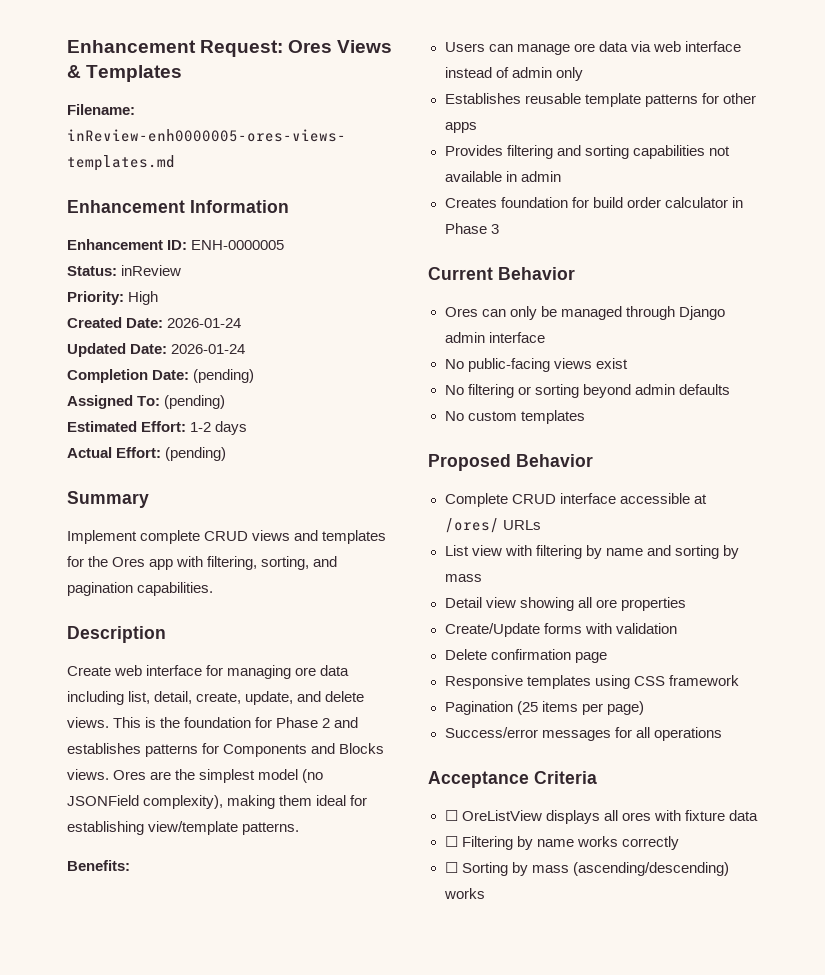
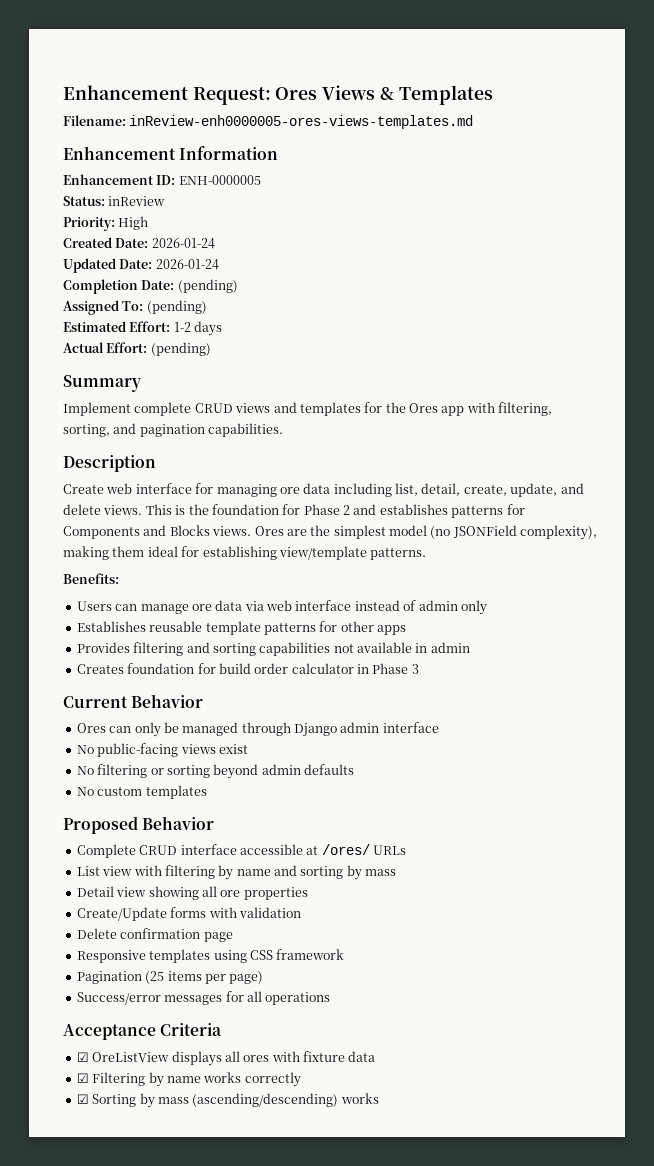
- ☐ OreListView displays all ores with fixture data
+ ☑ OreListView displays all ores with fixture data
- ☐ Filtering by name works correctly
+ ☑ Filtering by name works correctly
- ☐ Sorting by mass (ascending/descending) works
+ ☑ Sorting by mass (ascending/descending) works

